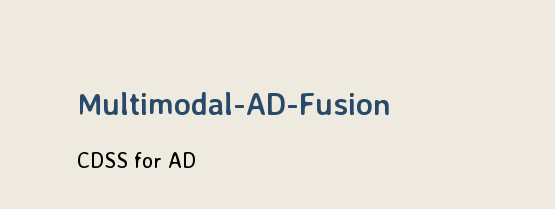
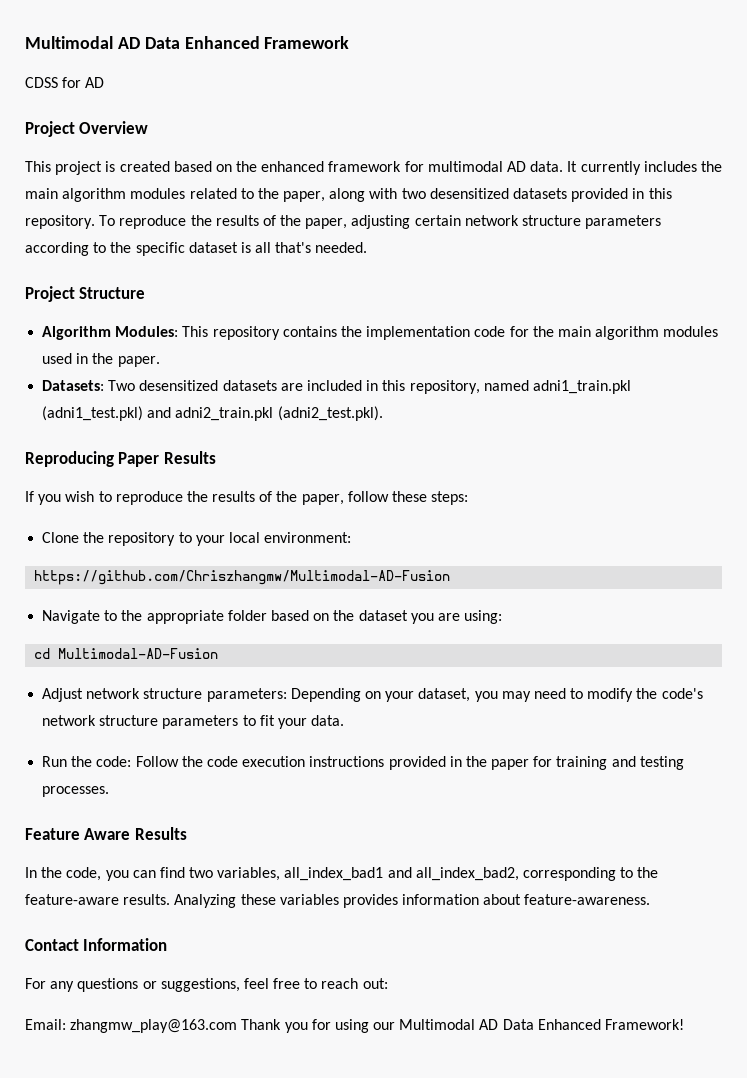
- Multimodal-AD-Fusion
+ Multimodal AD Data Enhanced Framework
  CDSS for AD
+ Project Overview
+ This project is created based on the enhanced framework for multimodal AD data. It currently includes the main algorithm modules related to the paper, along with two desensitized datasets provided in this repository. To reproduce the results of the paper, adjusting certain network structure parameters according to the specific dataset is all that's needed.
+ Project Structure
+ Algorithm Modules: This repository contains the implementation code for the main algorithm modules used in the paper.
+ Datasets: Two desensitized datasets are included in this repository, named adni1_train.pkl (adni1_test.pkl) and adni2_train.pkl (adni2_test.pkl).
+ Reproducing Paper Results
+ If you wish to reproduce the results of the paper, follow these steps:
+ Clone the repository to your local environment:
+ https://github.com/Chriszhangmw/Multimodal-AD-Fusion
+ Navigate to the appropriate folder based on the dataset you are using:
+ cd Multimodal-AD-Fusion
+ Adjust network structure parameters: Depending on your dataset, you may need to modify the code's network structure parameters to fit your data.
+ Run the code: Follow the code execution instructions provided in the paper for training and testing processes.
+ Feature Aware Results
+ In the code, you can find two variables, all_index_bad1 and all_index_bad2, corresponding to the feature-aware results. Analyzing these variables provides information about feature-awareness.
+ Contact Information
+ For any questions or suggestions, feel free to reach out:
+ Email: zhangmw_play@163.com Thank you for using our Multimodal AD Data Enhanced Framework!

